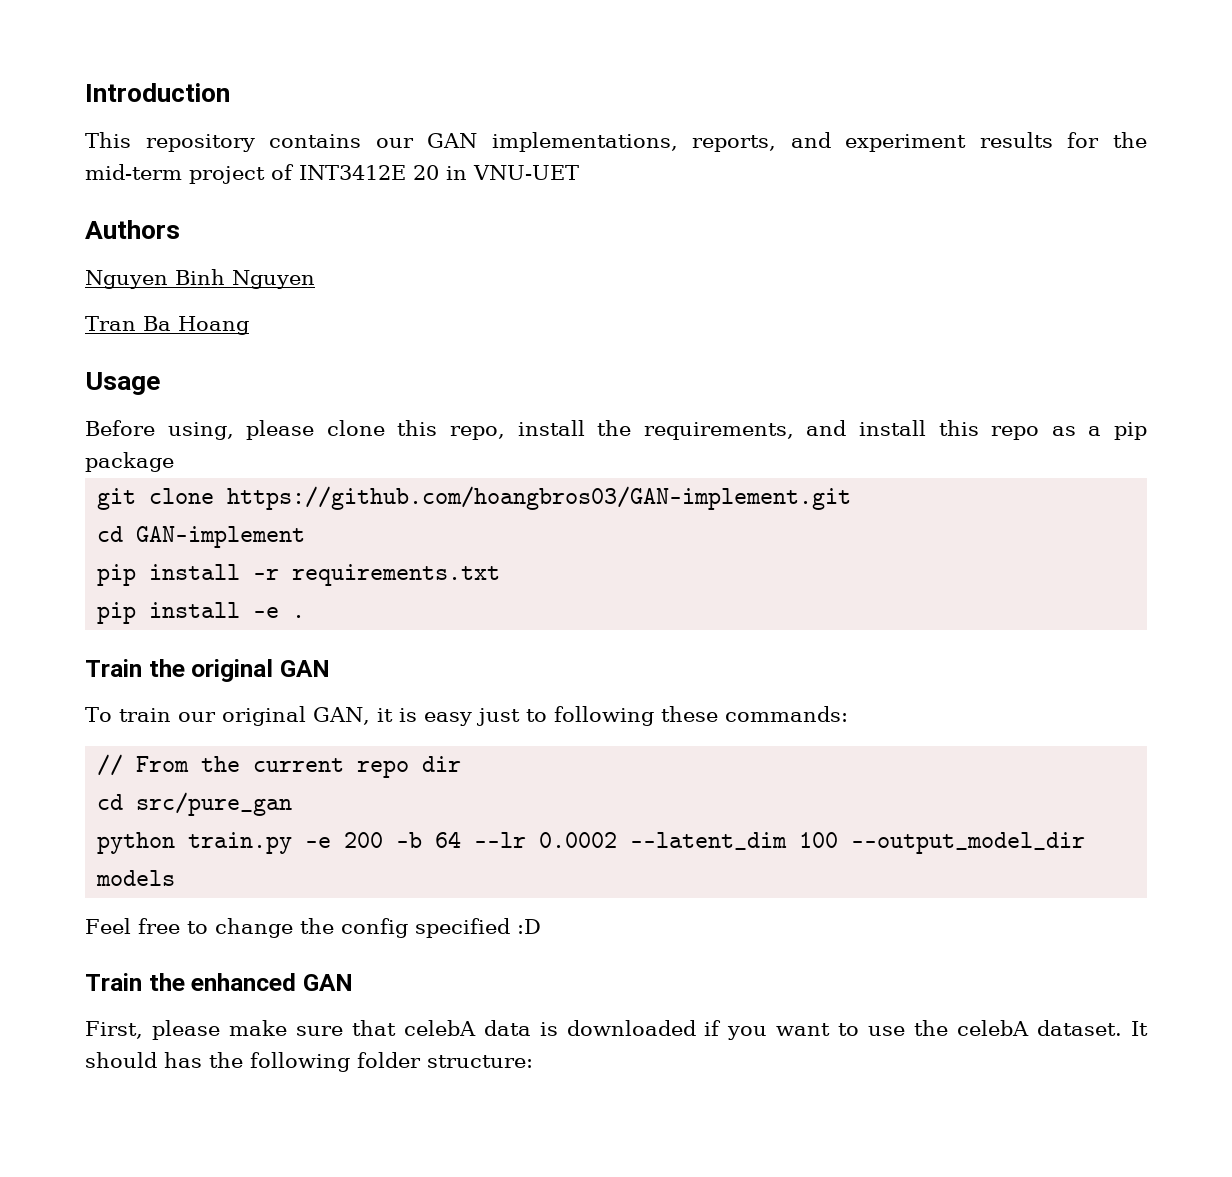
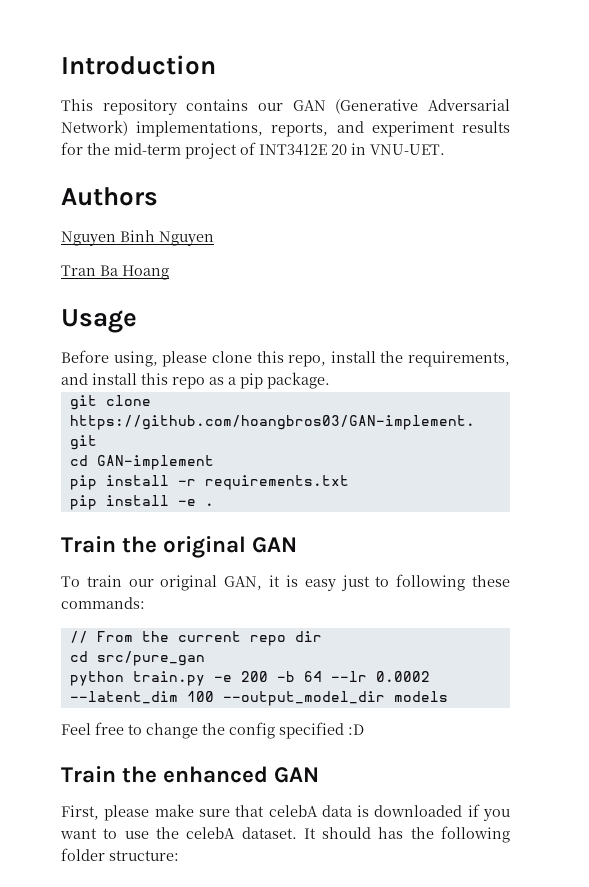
- This repository contains our GAN implementations, reports, and experiment results for the mid-term project of INT3412E 20 in VNU-UET
+ This repository contains our GAN (Generative Adversarial Network) implementations, reports, and experiment results for the mid-term project of INT3412E 20 in VNU-UET.
- Before using, please clone this repo, install the requirements, and install this repo as a pip package
+ Before using, please clone this repo, install the requirements, and install this repo as a pip package.

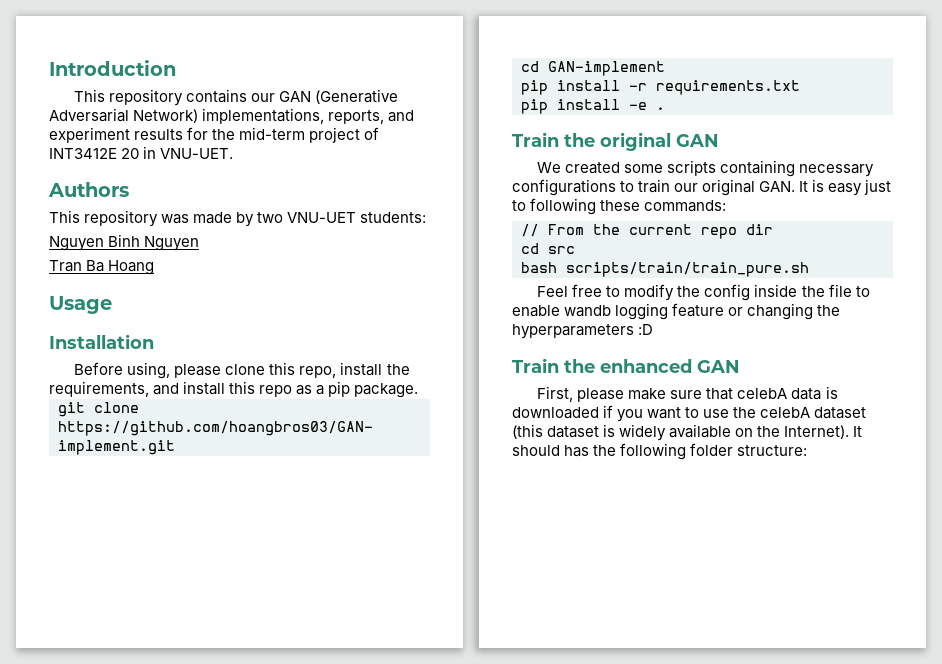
+ This repository was made by two VNU-UET students:
+ Installation
- To train our original GAN, it is easy just to following these commands:
+ We created some scripts containing necessary configurations to train our original GAN. It is easy just to following these commands:
- cd src/pure_gan
- python train.py -e 200 -b 64 --lr 0.0002 --latent_dim 100 --output_model_dir models
+ cd src
+ bash scripts/train/train_pure.sh
- Feel free to change the config specified :D
+ Feel free to modify the config inside the file to enable wandb logging feature or changing the hyperparameters :D
- First, please make sure that celebA data is downloaded if you want to use the celebA dataset.
+ First, please make sure that celebA data is downloaded if you want to use the celebA dataset (this dataset is widely available on the Internet).

